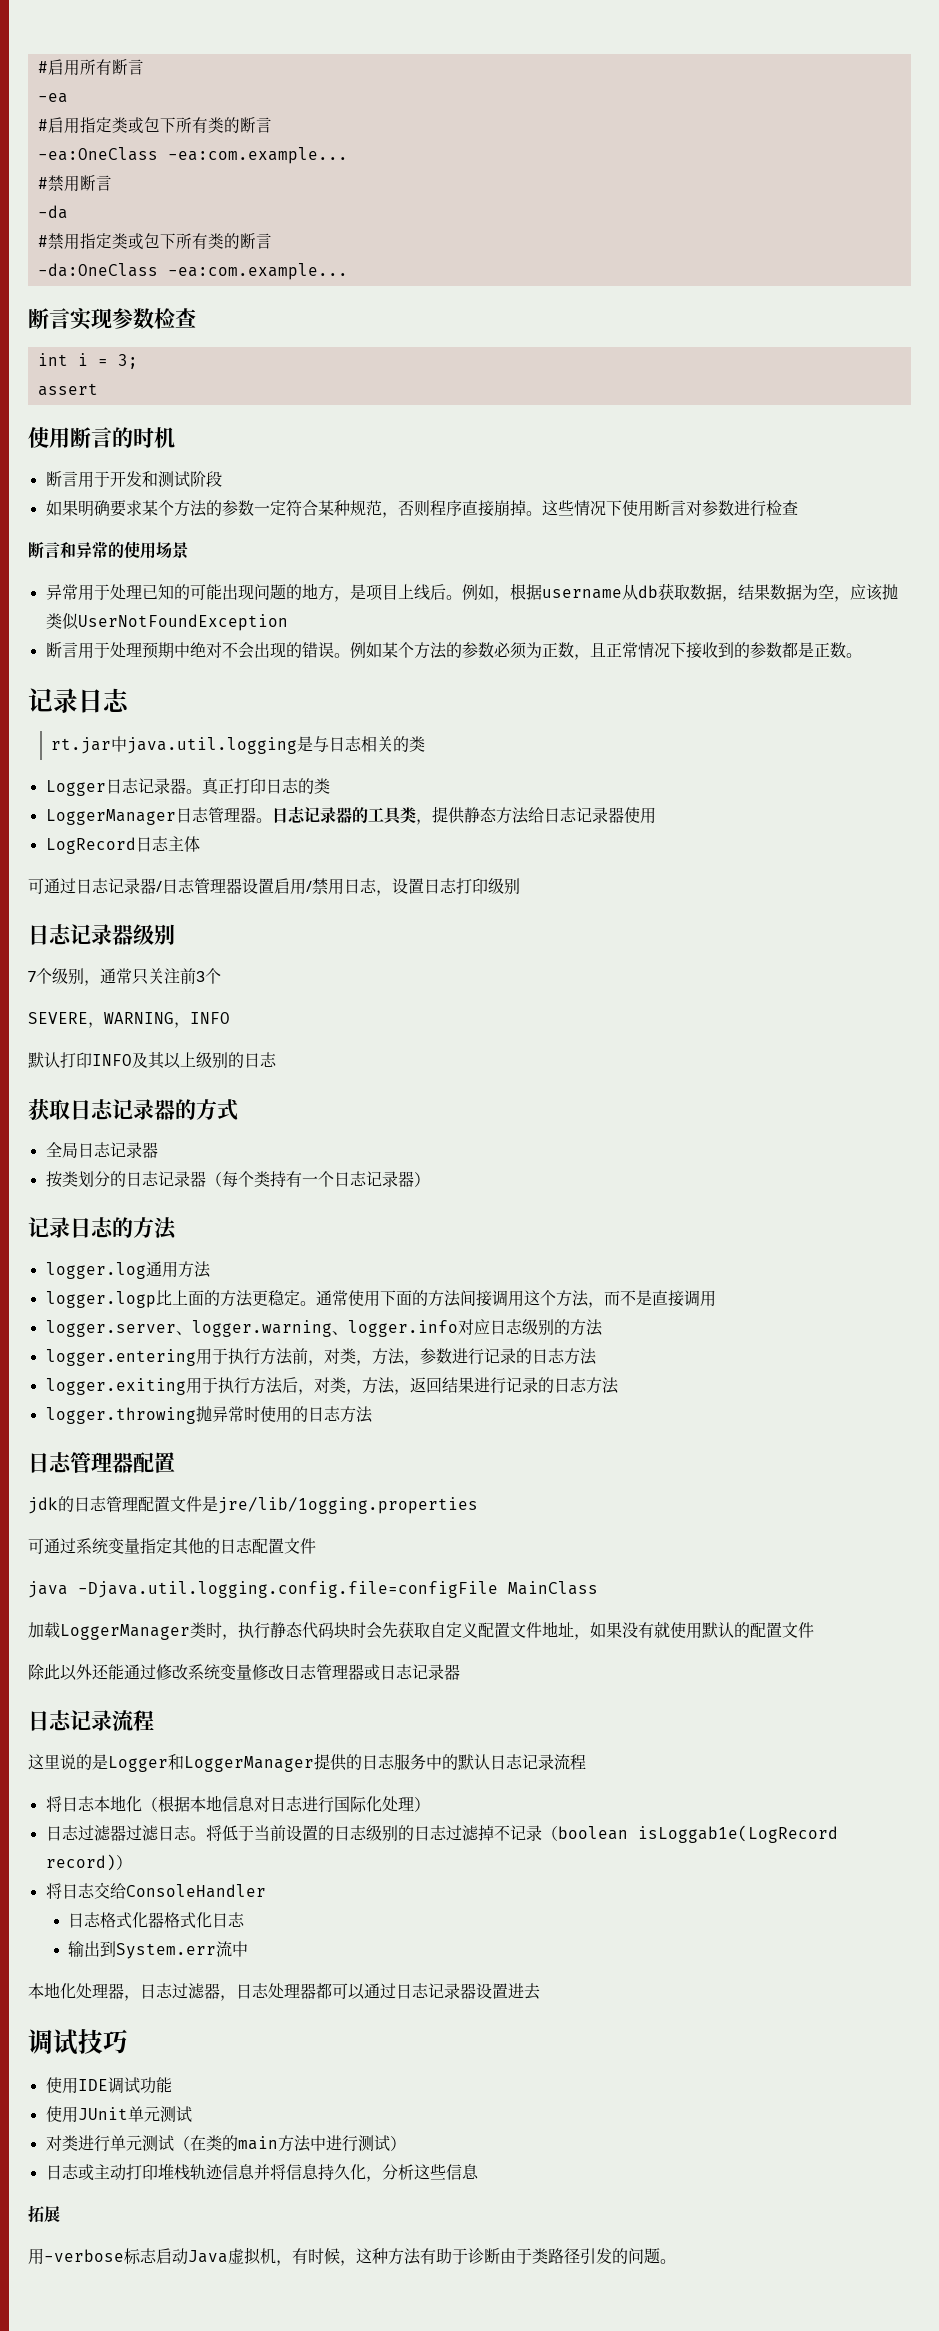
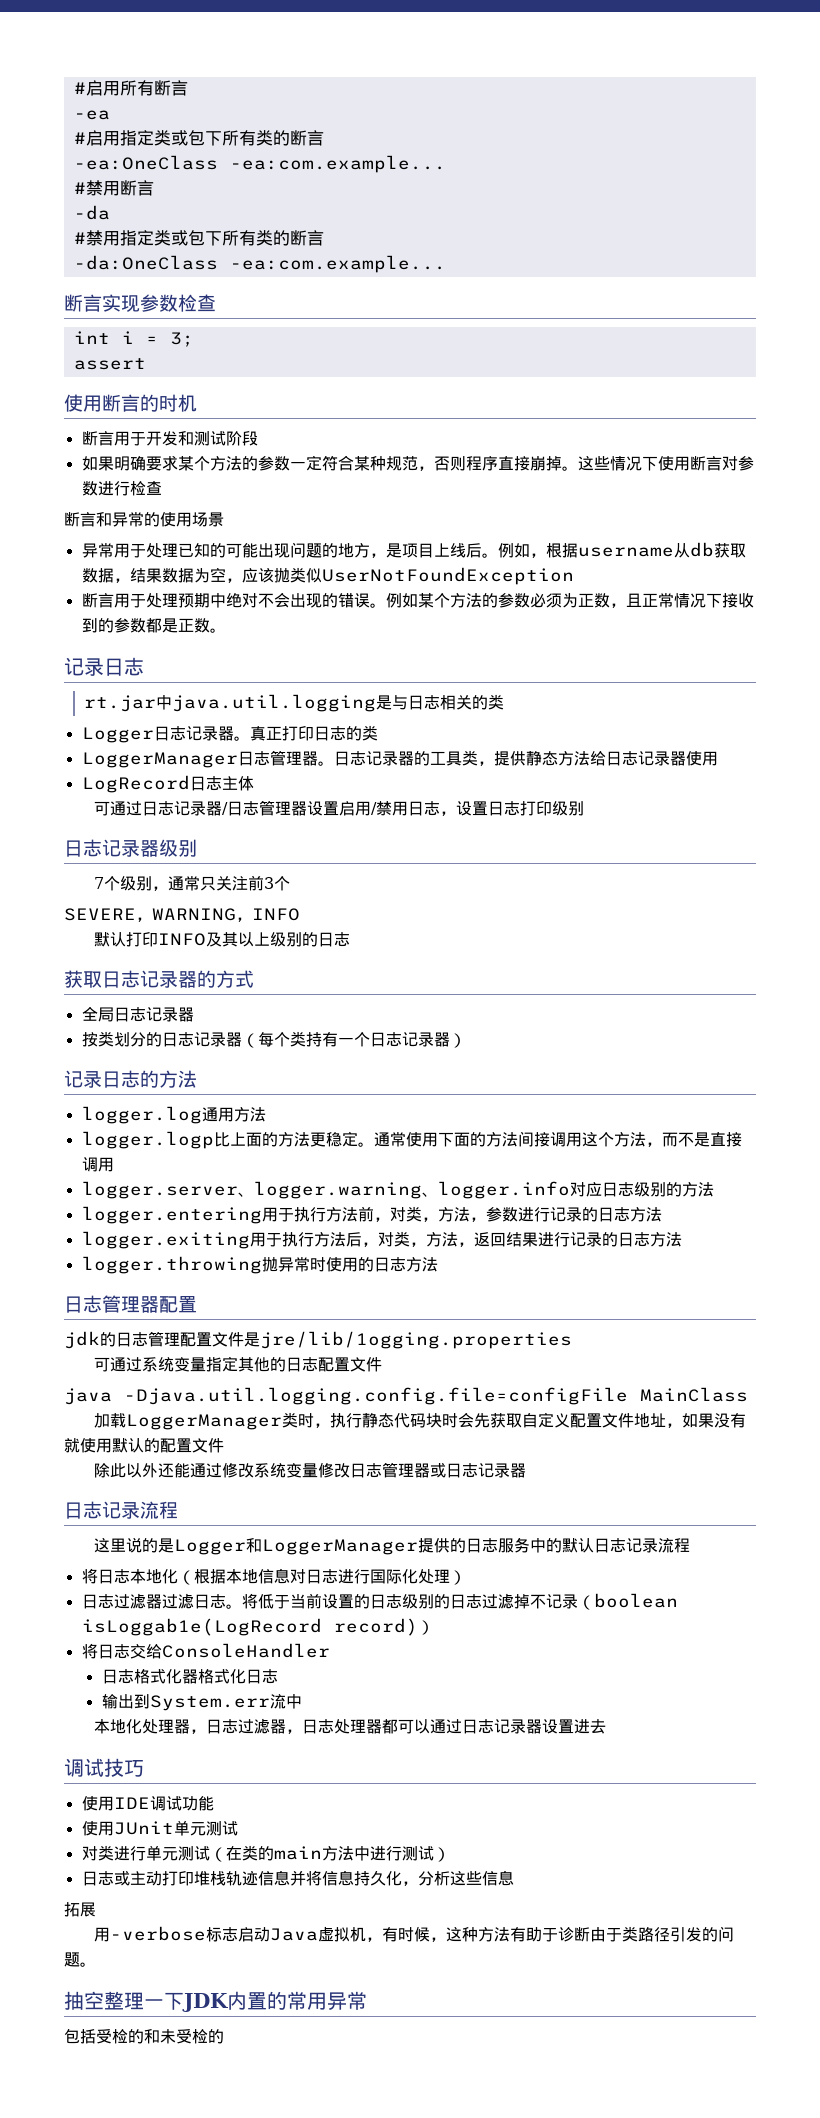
+ 抽空整理一下JDK内置的常用异常
+ 包括受检的和未受检的

